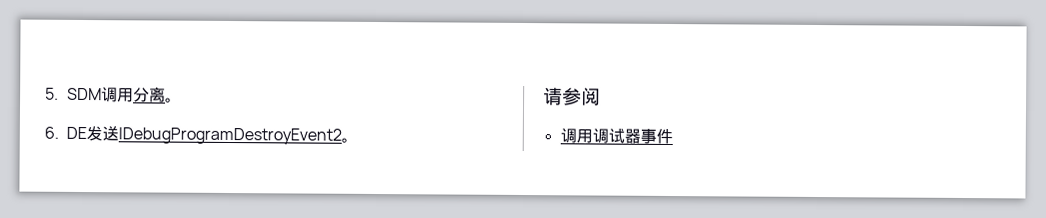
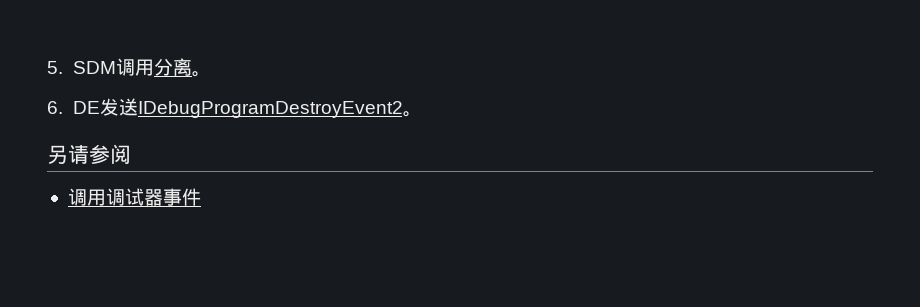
- 请参阅
+ 另请参阅

